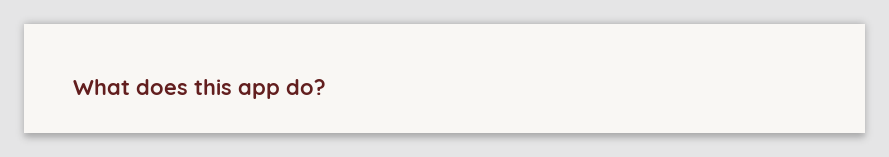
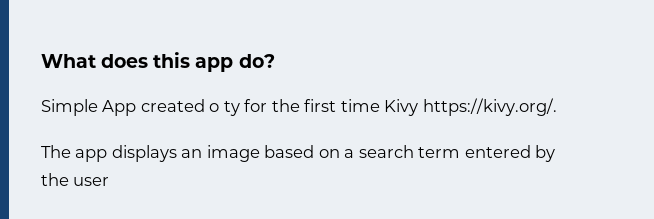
+ Simple App created o ty for the first time Kivy https://kivy.org/.
+ The app displays an image based on a search term entered by the user

